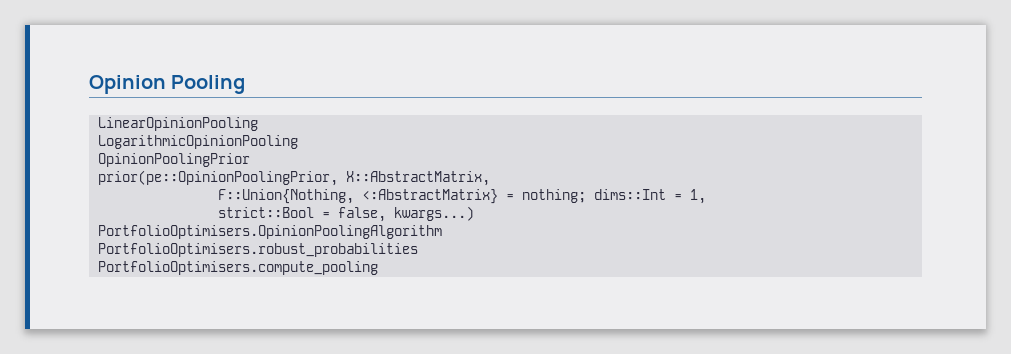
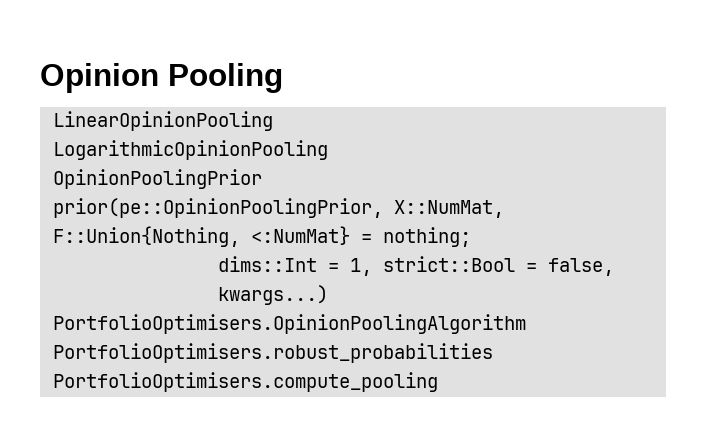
- prior(pe::OpinionPoolingPrior, X::AbstractMatrix,
- F::Union{Nothing, <:AbstractMatrix} = nothing; dims::Int = 1,
- strict::Bool = false, kwargs...)
+ prior(pe::OpinionPoolingPrior, X::NumMat, F::Union{Nothing, <:NumMat} = nothing;
+ dims::Int = 1, strict::Bool = false, kwargs...)

